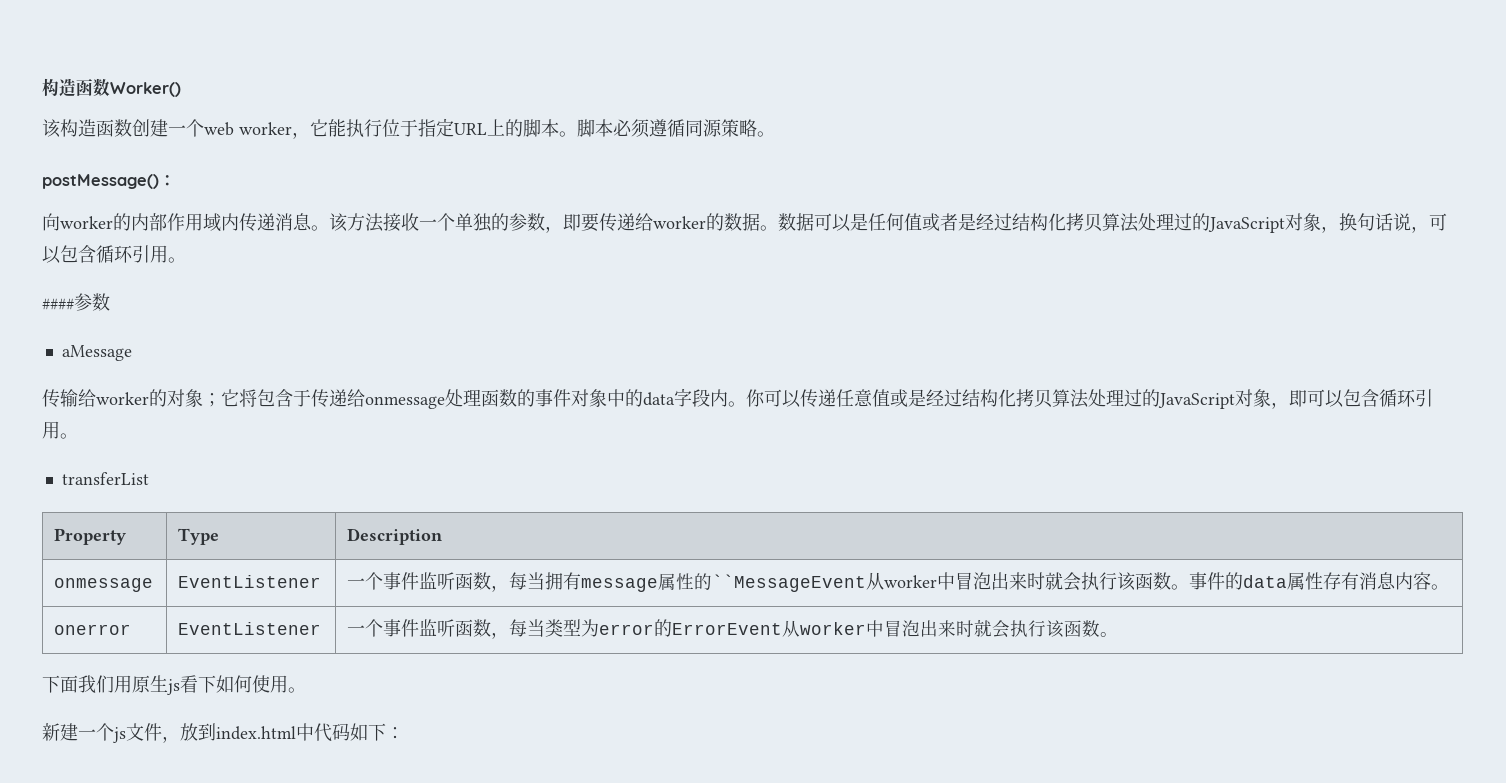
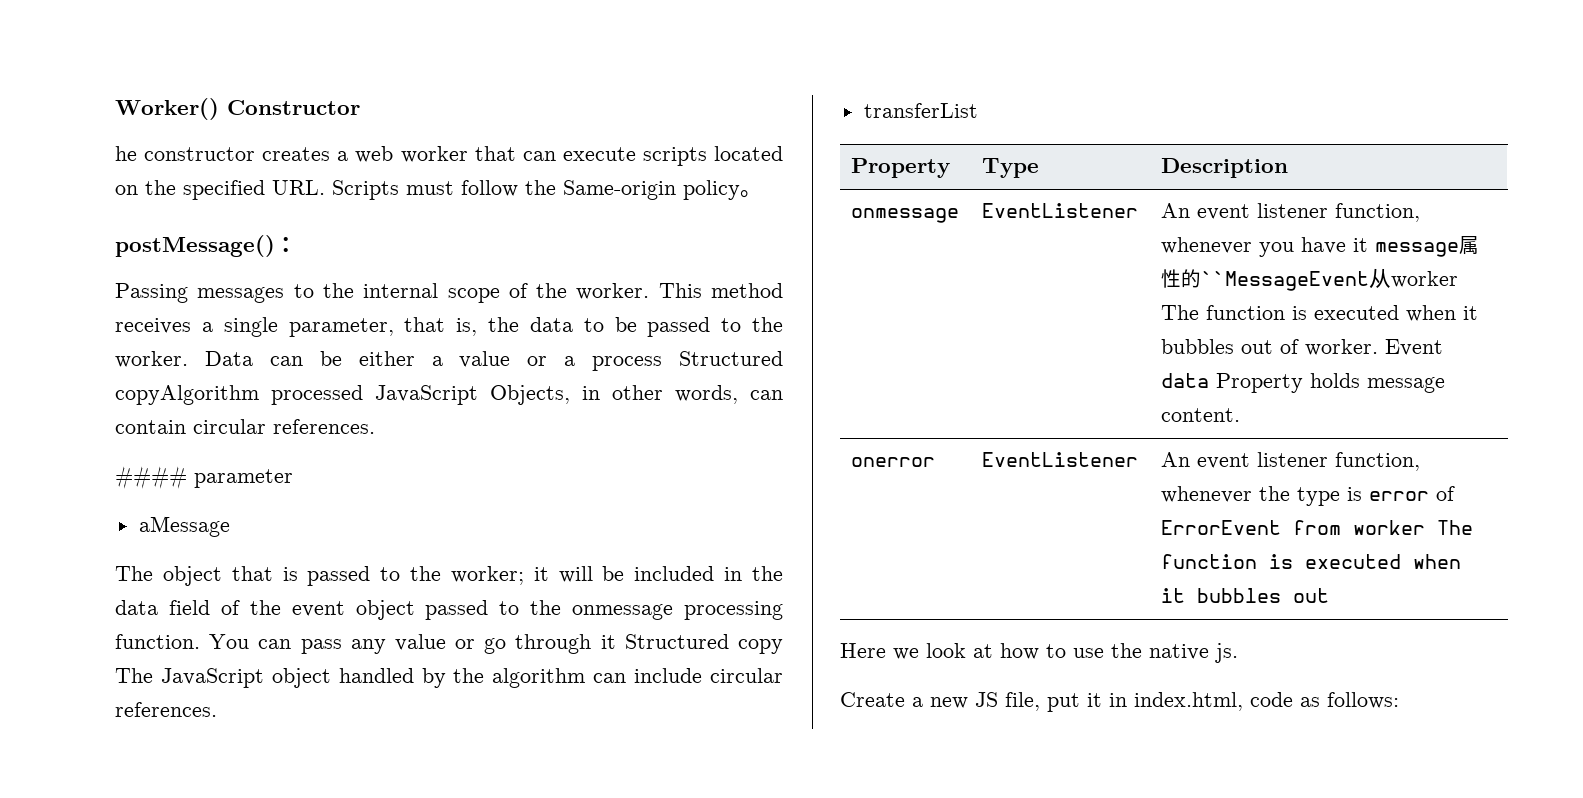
- 构造函数Worker()
- 该构造函数创建一个web worker，它能执行位于指定URL上的脚本。脚本必须遵循同源策略。
+ Worker() Constructor
+ he constructor creates a web worker that can execute scripts located on the specified URL. Scripts must follow the Same-origin policy。
  postMessage()：
- 向worker的内部作用域内传递消息。该方法接收一个单独的参数，即要传递给worker的数据。数据可以是任何值或者是经过结构化拷贝算法处理过的JavaScript对象，换句话说，可以包含循环引用。
+ Passing messages to the internal scope of the worker. This method receives a single parameter, that is, the data to be passed to the worker. Data can be either a value or a process Structured copyAlgorithm processed JavaScript Objects, in other words, can contain circular references.
- ####参数
+ #### parameter
- 传输给worker的对象；它将包含于传递给onmessage处理函数的事件对象中的data字段内。你可以传递任意值或是经过结构化拷贝算法处理过的JavaScript对象，即可以包含循环引用。
+ The object that is passed to the worker; it will be included in the data field of the event object passed to the onmessage processing function. You can pass any value or go through it Structured copy The JavaScript object handled by the algorithm can include circular references.
- onmessage | EventListener | 一个事件监听函数，每当拥有message属性的``MessageEvent从worker中冒泡出来时就会执行该函数。事件的data属性存有消息内容。
- onerror | EventListener | 一个事件监听函数，每当类型为error的ErrorEvent从worker中冒泡出来时就会执行该函数。
- 下面我们用原生js看下如何使用。
- 新建一个js文件，放到index.html中代码如下：
+ onmessage | EventListener | An event listener function, whenever you have it message属性的``MessageEvent从worker The function is executed when it bubbles out of worker. Event data Property holds message content.
+ onerror | EventListener | An event listener function, whenever the type is error of ErrorEvent from worker The function is executed when it bubbles out
+ Here we look at how to use the native js.
+ Create a new JS file, put it in index.html, code as follows:

